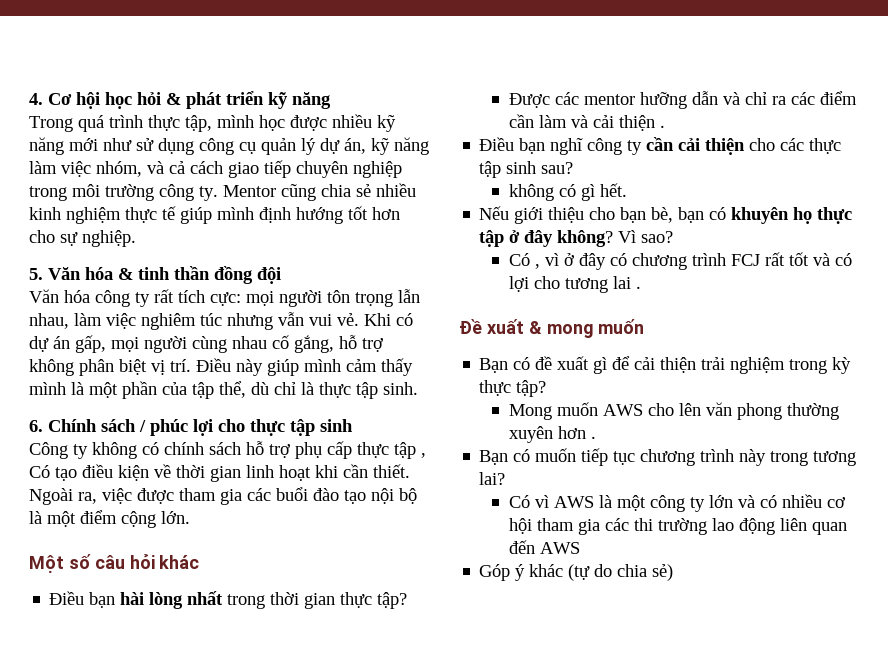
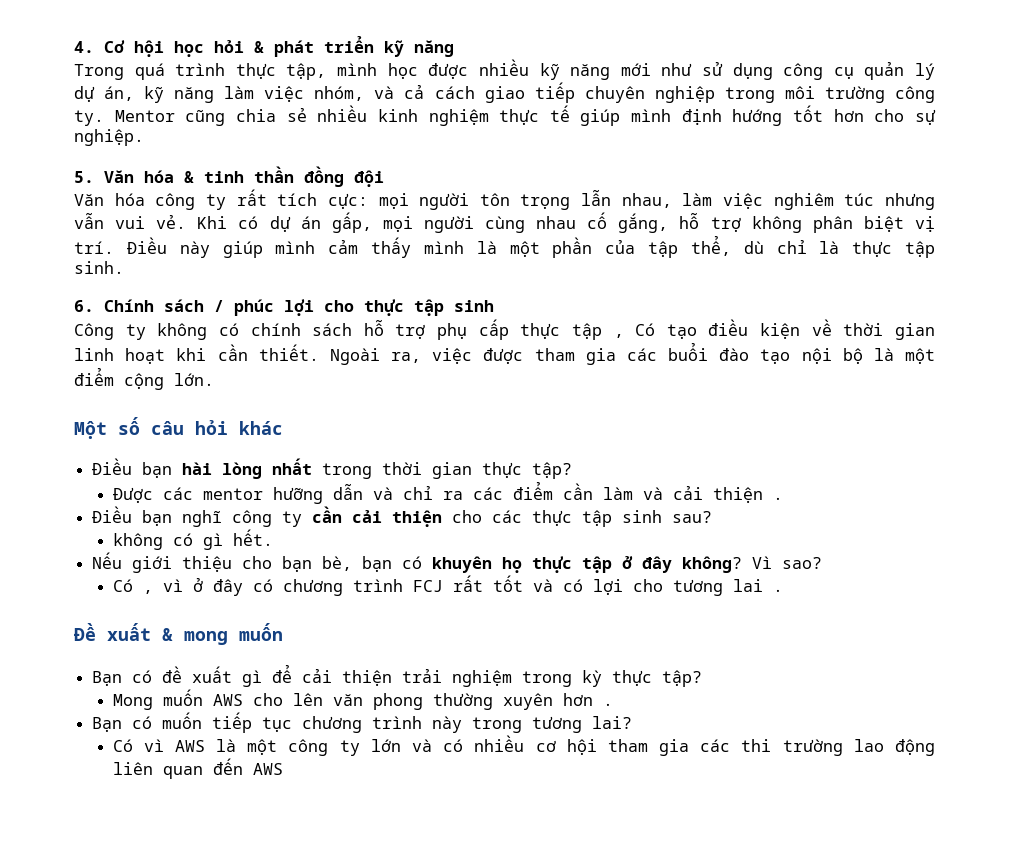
- Góp ý khác (tự do chia sẻ)

